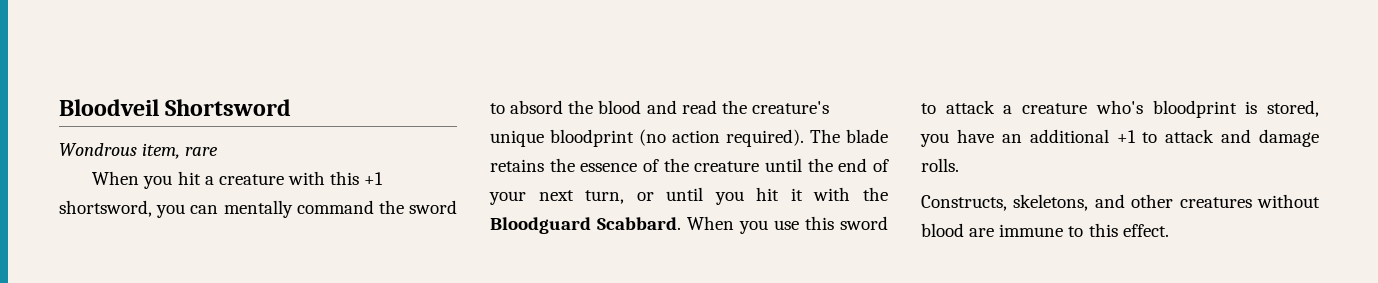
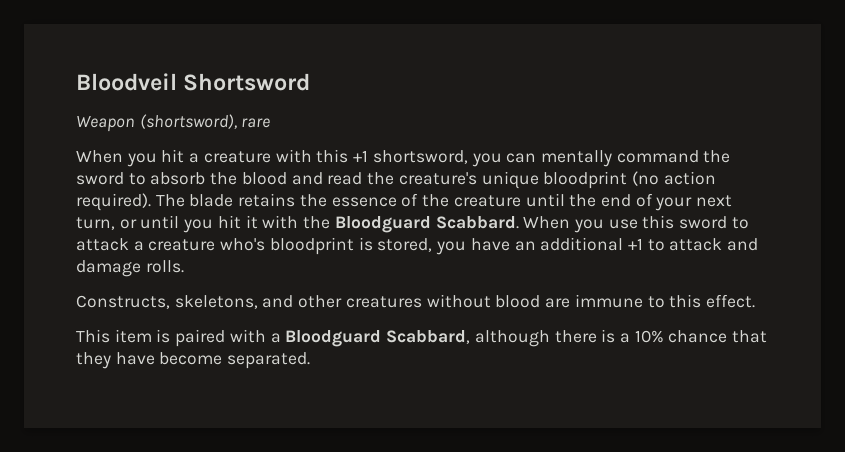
- Wondrous item, rare
+ Weapon (shortsword), rare
- When you hit a creature with this +1 shortsword, you can mentally command the sword to absord the blood and read the creature's unique bloodprint (no action required).
+ When you hit a creature with this +1 shortsword, you can mentally command the sword to absorb the blood and read the creature's unique bloodprint (no action required).
+ This item is paired with a Bloodguard Scabbard, although there is a 10% chance that they have become separated.

